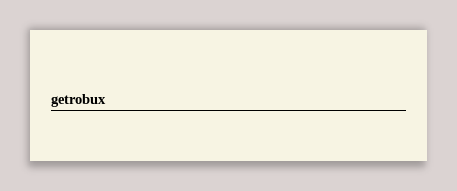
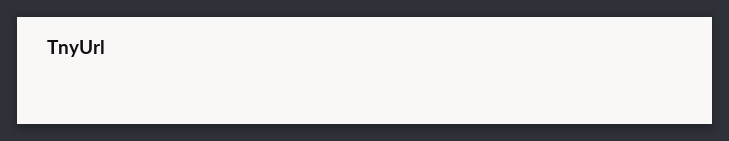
- getrobux
+ TnyUrl

